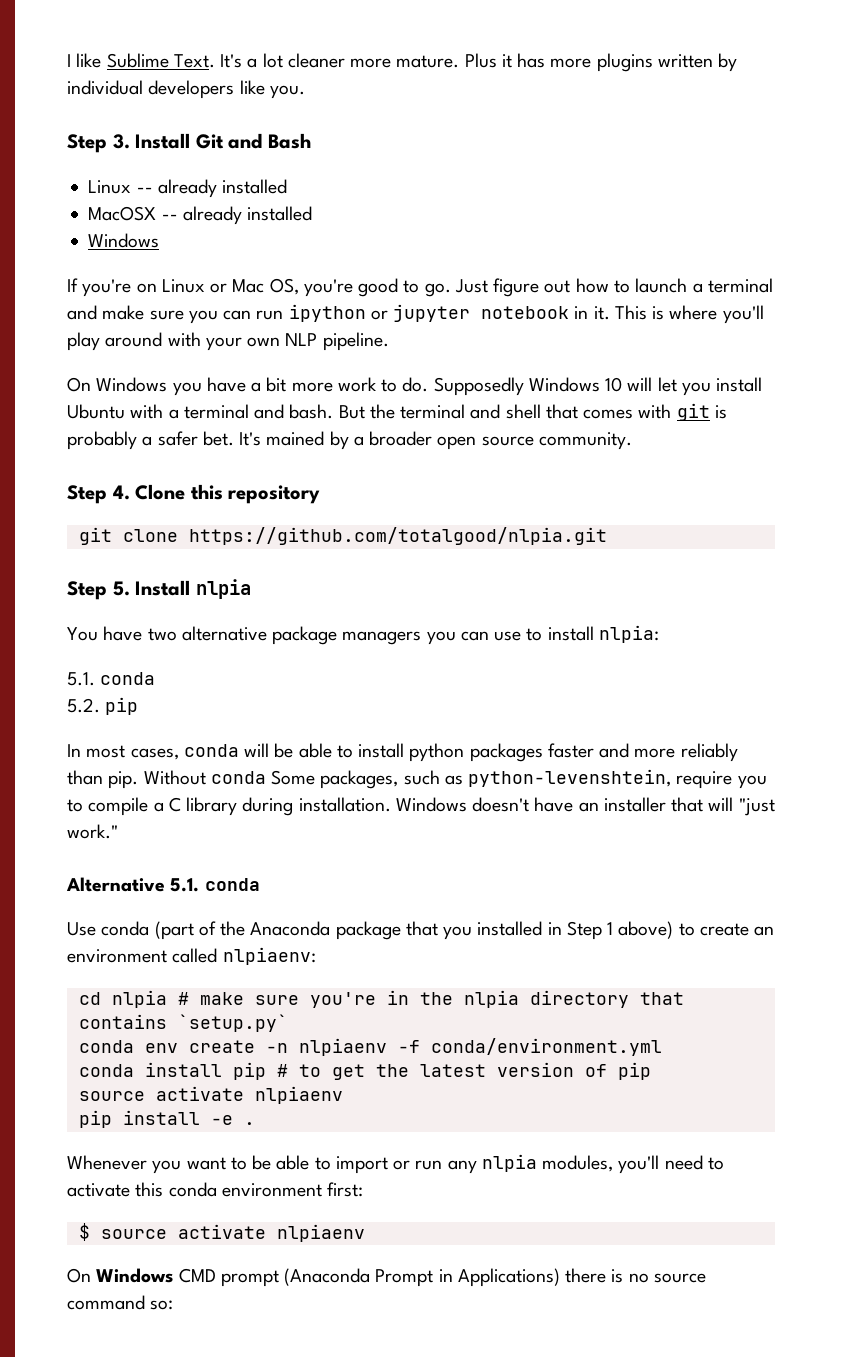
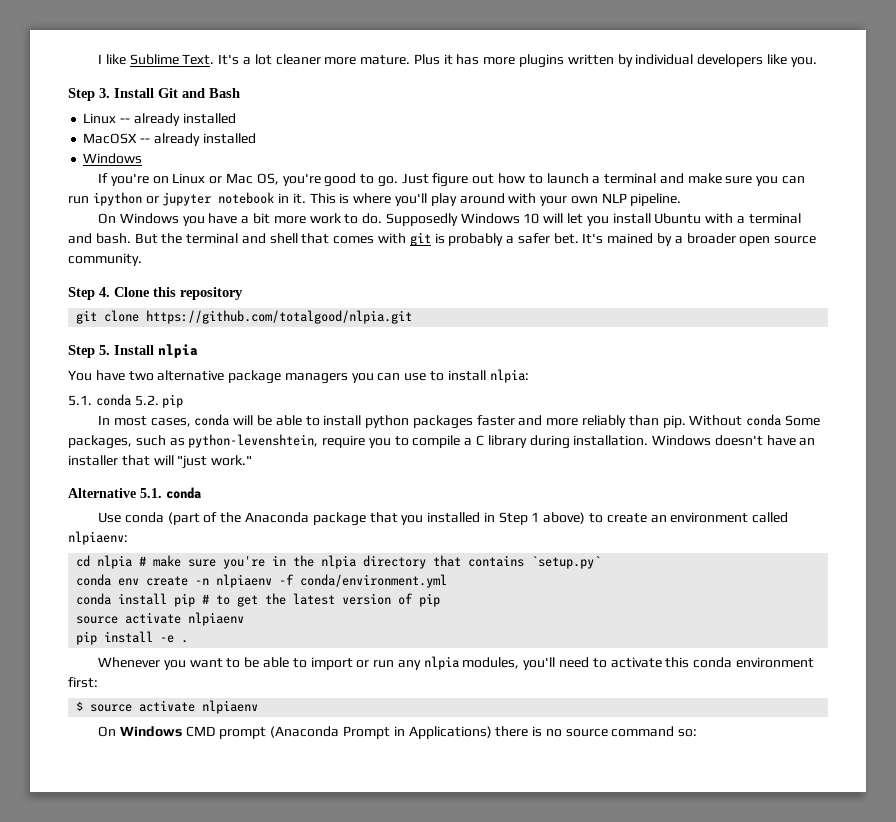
  You have two alternative package managers you can use to install nlpia:
- 5.1. conda
- 5.2. pip
+ 5.1. conda 5.2. pip

